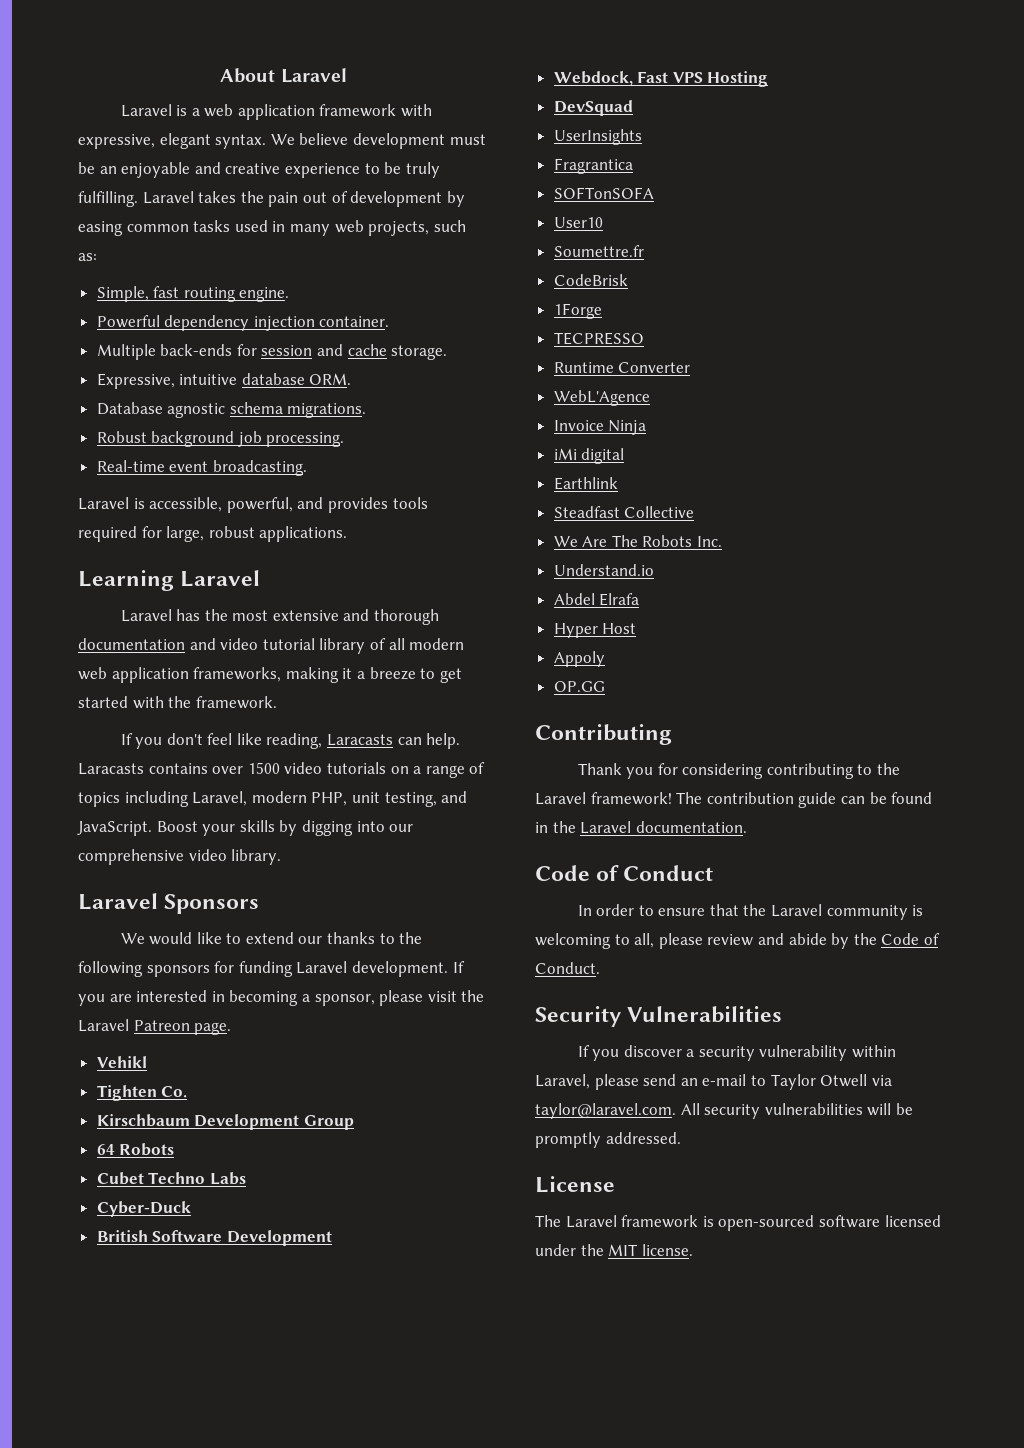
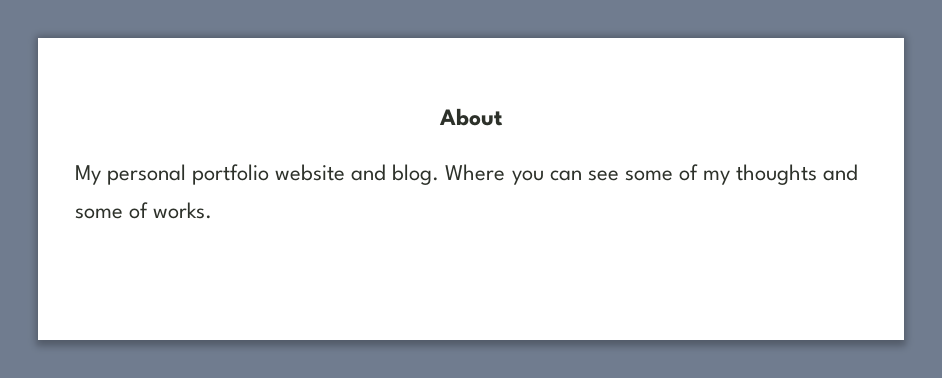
- About Laravel
- Laravel is a web application framework with expressive, elegant syntax. We believe development must be an enjoyable and creative experience to be truly fulfilling. Laravel takes the pain out of development by easing common tasks used in many web projects, such as:
- Simple, fast routing engine.
- Powerful dependency injection container.
- Multiple back-ends for session and cache storage.
- Expressive, intuitive database ORM.
- Database agnostic schema migrations.
- Robust background job processing.
- Real-time event broadcasting.
- Laravel is accessible, powerful, and provides tools required for large, robust applications.
- Learning Laravel
- Laravel has the most extensive and thorough documentation and video tutorial library of all modern web application frameworks, making it a breeze to get started with the framework.
- If you don't feel like reading, Laracasts can help. Laracasts contains over 1500 video tutorials on a range of topics including Laravel, modern PHP, unit testing, and JavaScript. Boost your skills by digging into our comprehensive video library.
- Laravel Sponsors
- We would like to extend our thanks to the following sponsors for funding Laravel development. If you are interested in becoming a sponsor, please visit the Laravel Patreon page.
- Vehikl
- Tighten Co.
- Kirschbaum Development Group
- 64 Robots
- Cubet Techno Labs
- Cyber-Duck
- British Software Development
- Webdock, Fast VPS Hosting
- DevSquad
- UserInsights
- Fragrantica
- SOFTonSOFA
- User10
- Soumettre.fr
- CodeBrisk
- 1Forge
- TECPRESSO
- Runtime Converter
- WebL'Agence
- Invoice Ninja
- iMi digital
- Earthlink
- Steadfast Collective
- We Are The Robots Inc.
- Understand.io
- Abdel Elrafa
- Hyper Host
- Appoly
- OP.GG
- Contributing
- Thank you for considering contributing to the Laravel framework! The contribution guide can be found in the Laravel documentation.
- Code of Conduct
- In order to ensure that the Laravel community is welcoming to all, please review and abide by the Code of Conduct.
- Security Vulnerabilities
- If you discover a security vulnerability within Laravel, please send an e-mail to Taylor Otwell via taylor@laravel.com. All security vulnerabilities will be promptly addressed.
- License
- The Laravel framework is open-sourced software licensed under the MIT license.
+ About
+ My personal portfolio website and blog. Where you can see some of my thoughts and some of works.

